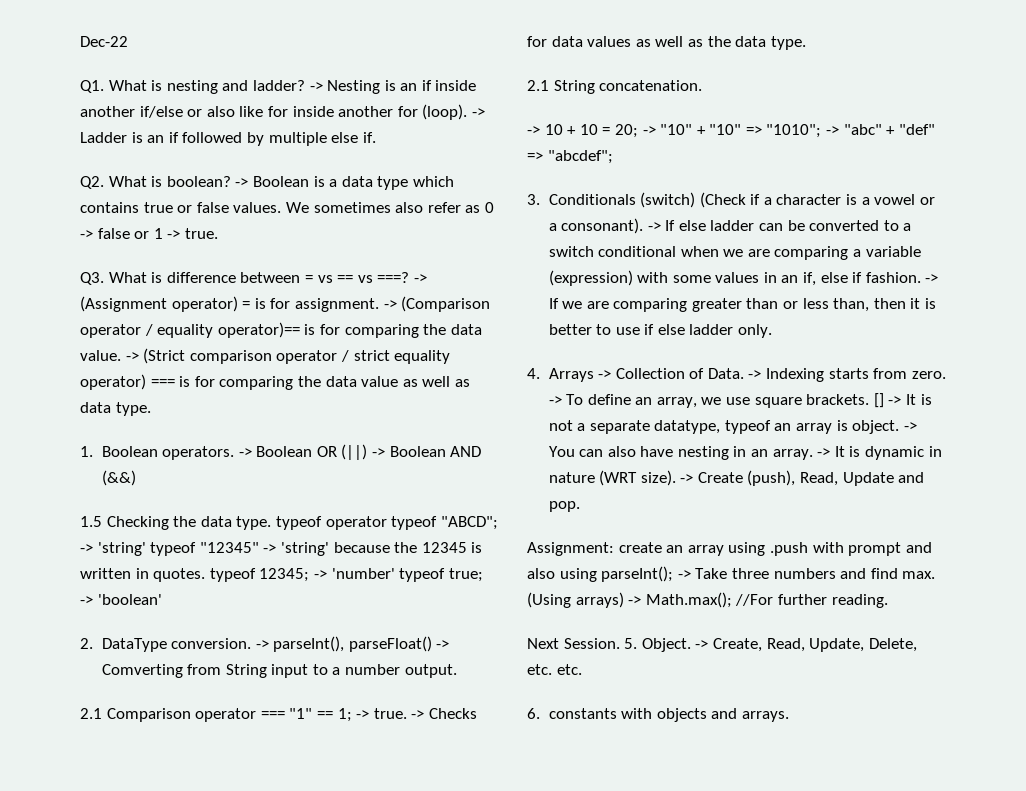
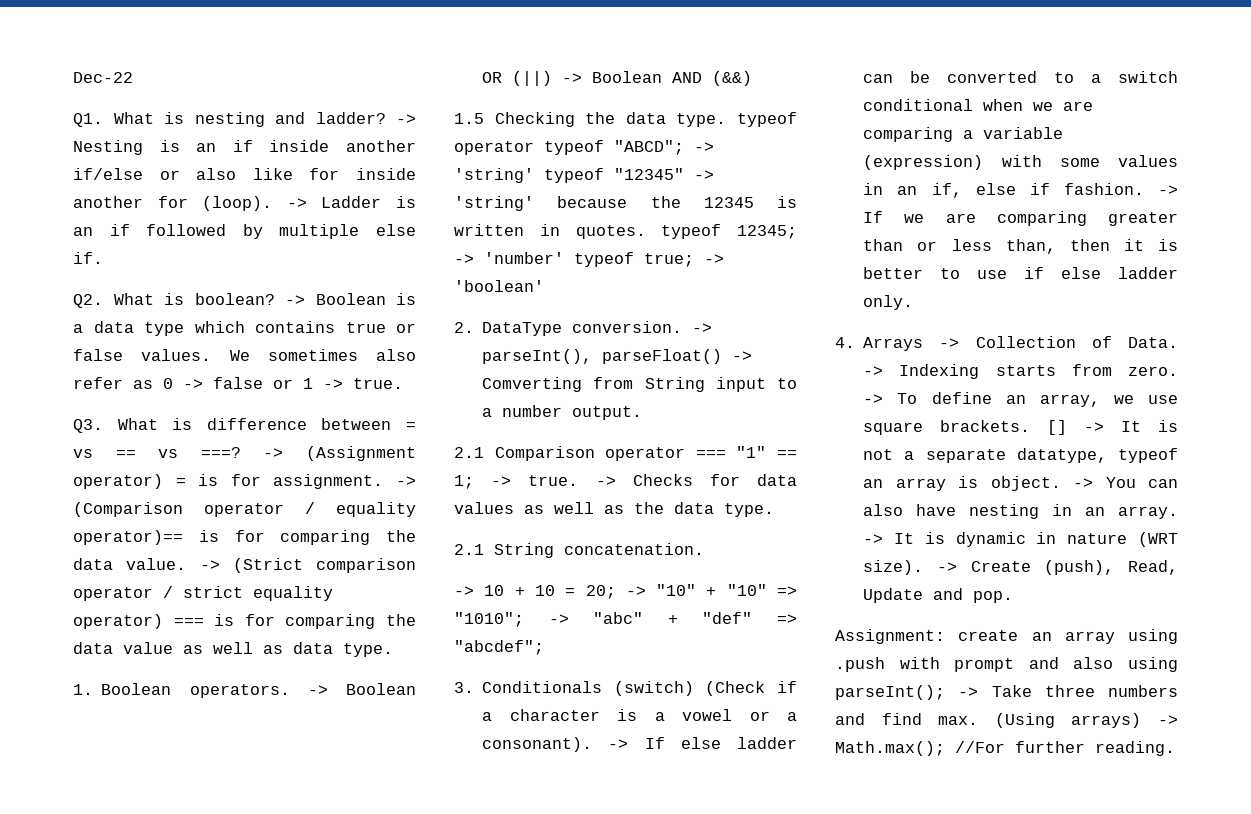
- Next Session. 5. Object. -> Create, Read, Update, Delete, etc. etc.
- 6. constants with objects and arrays.

